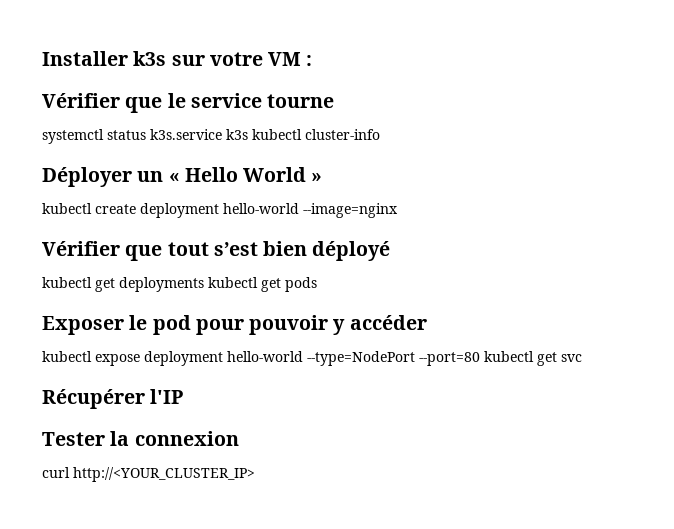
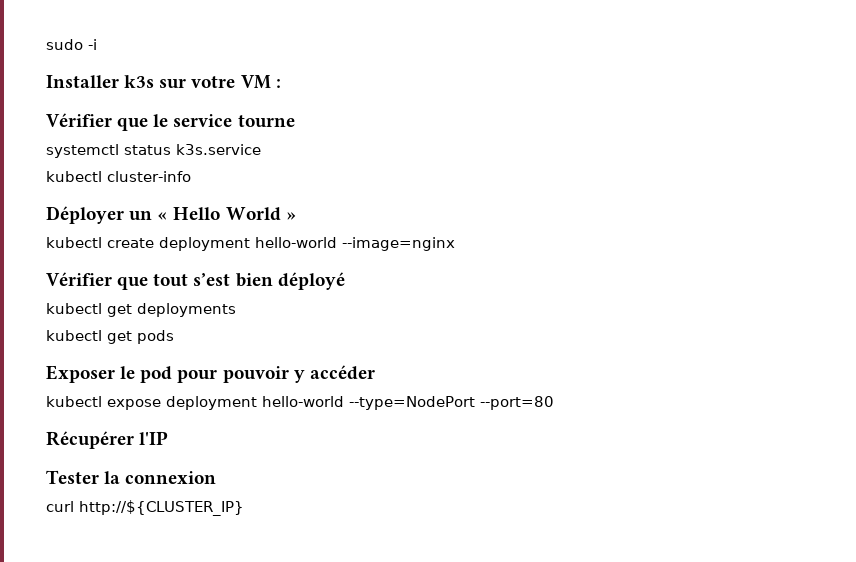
+ sudo -i
- systemctl status k3s.service k3s kubectl cluster-info
+ systemctl status k3s.service
+ kubectl cluster-info
- kubectl get deployments kubectl get pods
+ kubectl get deployments
+ kubectl get pods
- kubectl expose deployment hello-world --type=NodePort --port=80 kubectl get svc
+ kubectl expose deployment hello-world --type=NodePort --port=80
- curl http://<YOUR_CLUSTER_IP>
+ curl http://${CLUSTER_IP}

